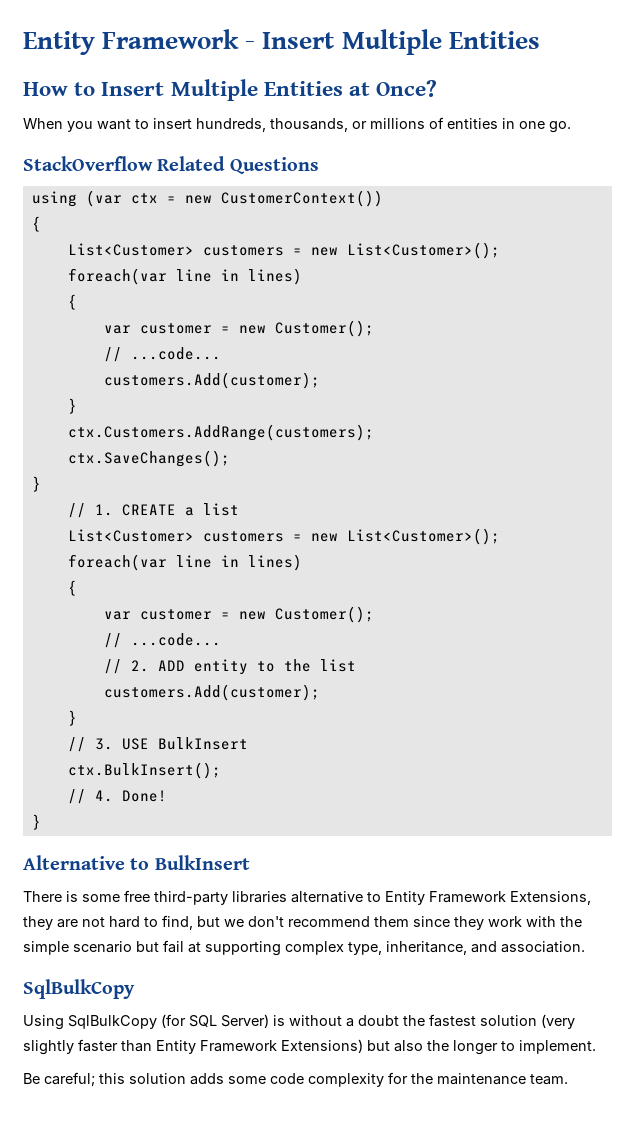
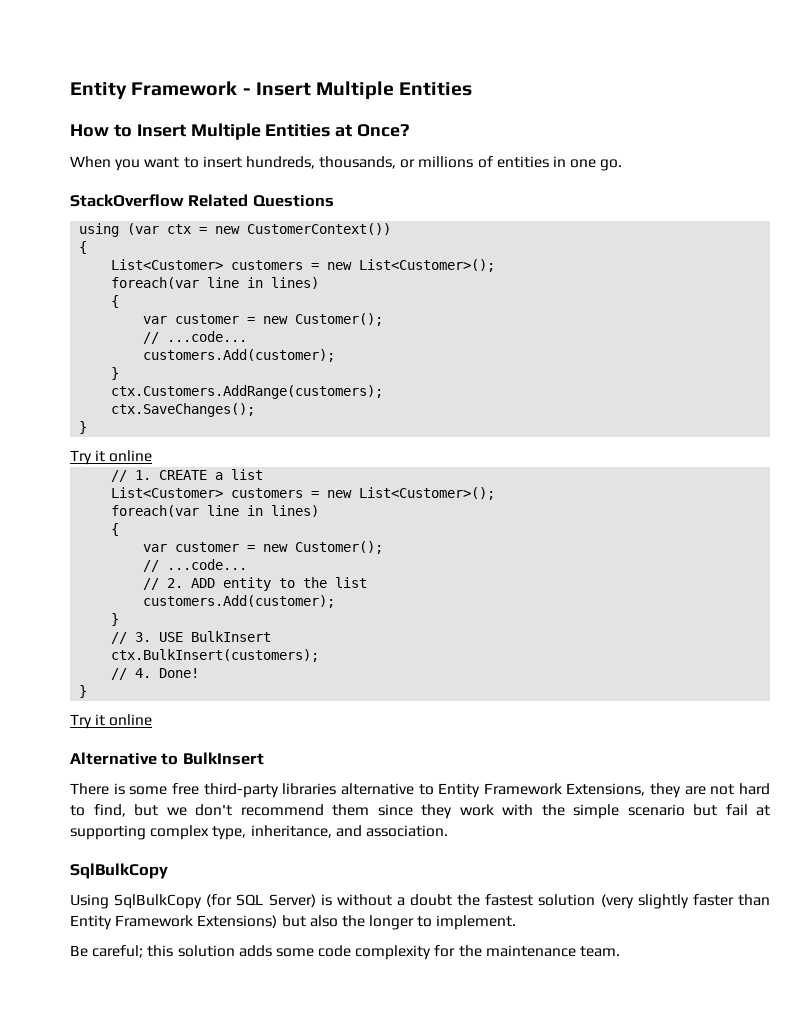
  ctx.SaveChanges();
  }
+ Try it online
- ctx.BulkInsert();
+ ctx.BulkInsert(customers);
  // 4. Done!
  }
+ Try it online

